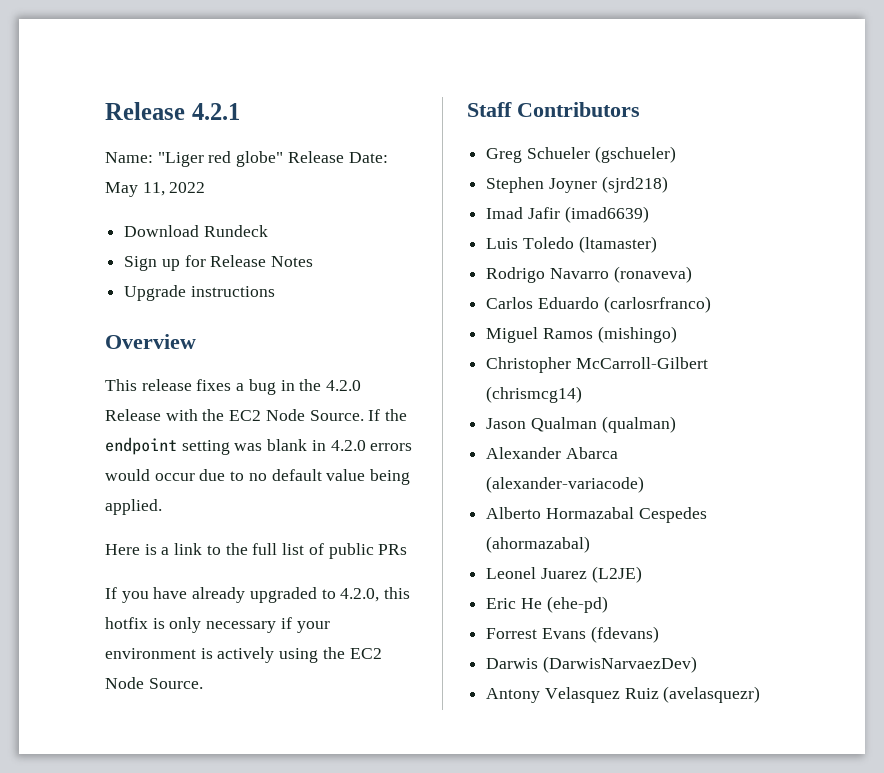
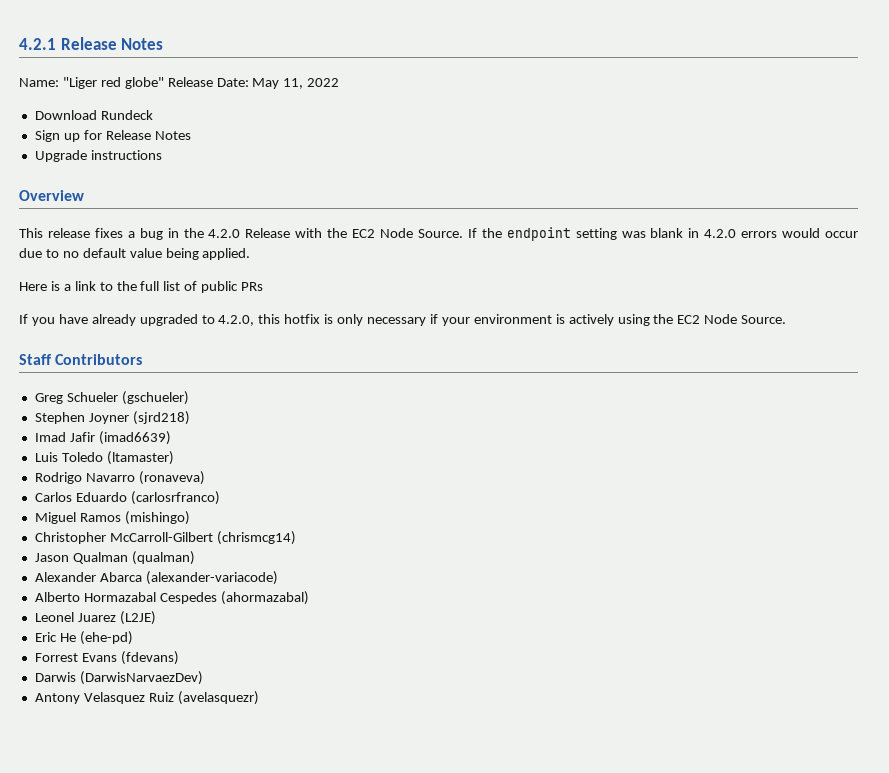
- Release 4.2.1
+ 4.2.1 Release Notes

